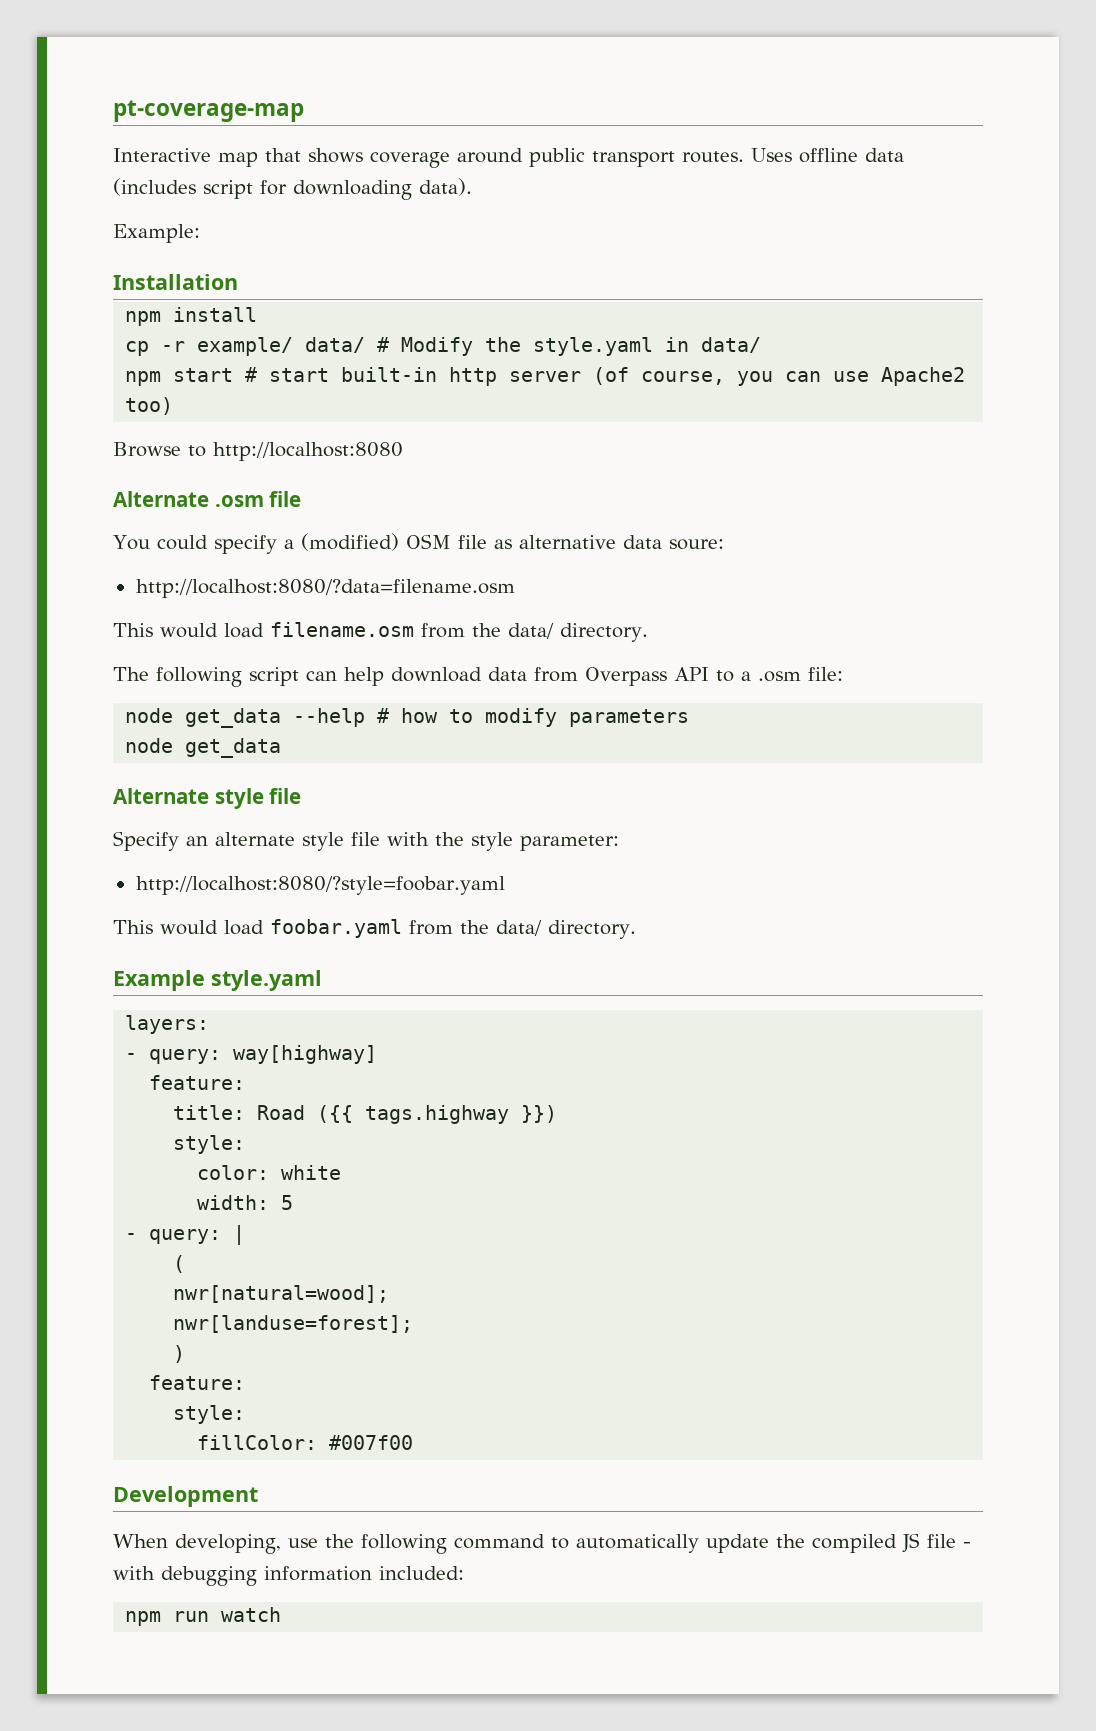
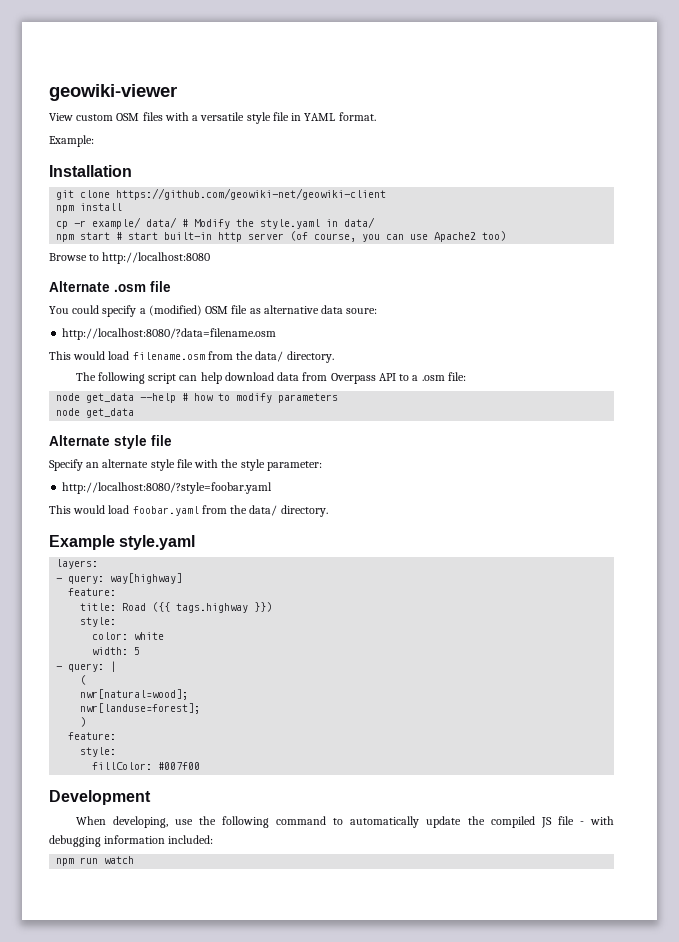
- pt-coverage-map
- Interactive map that shows coverage around public transport routes. Uses offline data (includes script for downloading data).
+ geowiki-viewer
+ View custom OSM files with a versatile style file in YAML format.
+ git clone https://github.com/geowiki-net/geowiki-client

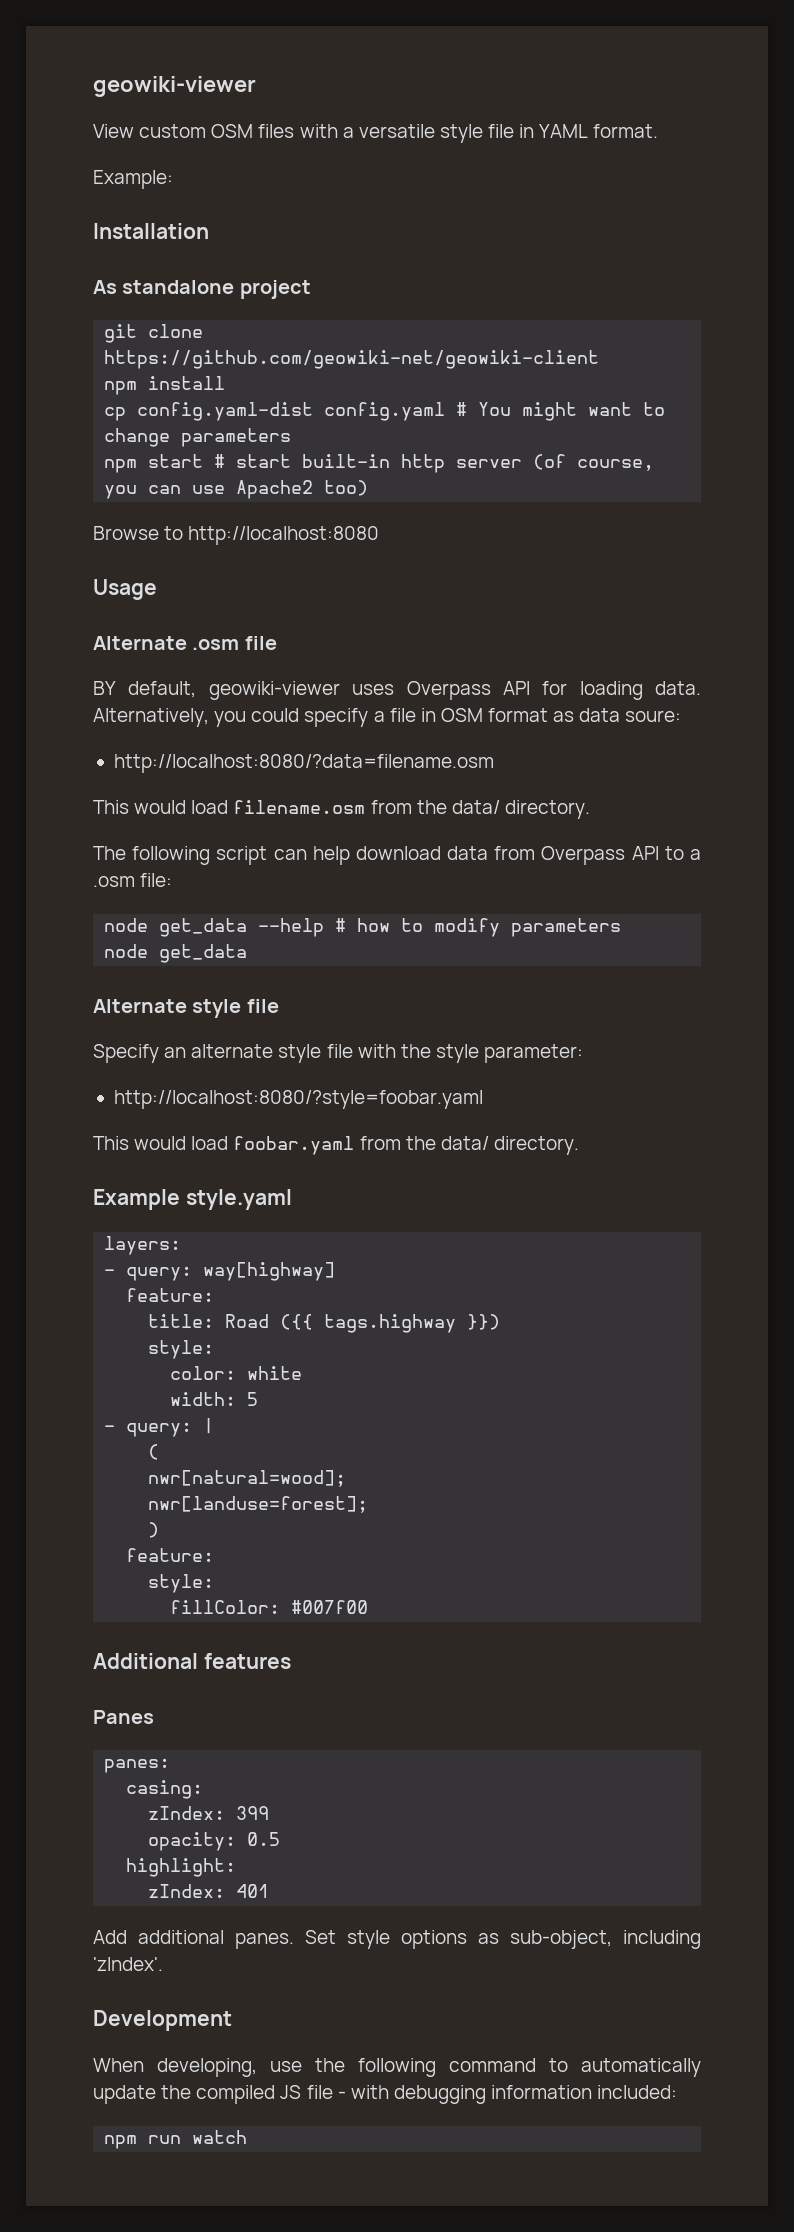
+ As standalone project
- cp -r example/ data/ # Modify the style.yaml in data/
+ cp config.yaml-dist config.yaml # You might want to change parameters
+ Usage
- You could specify a (modified) OSM file as alternative data soure:
+ BY default, geowiki-viewer uses Overpass API for loading data. Alternatively, you could specify a file in OSM format as data soure:
+ Additional features
+ Panes
+ panes:
+ casing:
+ zIndex: 399
+ opacity: 0.5
+ highlight:
+ zIndex: 401
+ Add additional panes. Set style options as sub-object, including 'zIndex'.

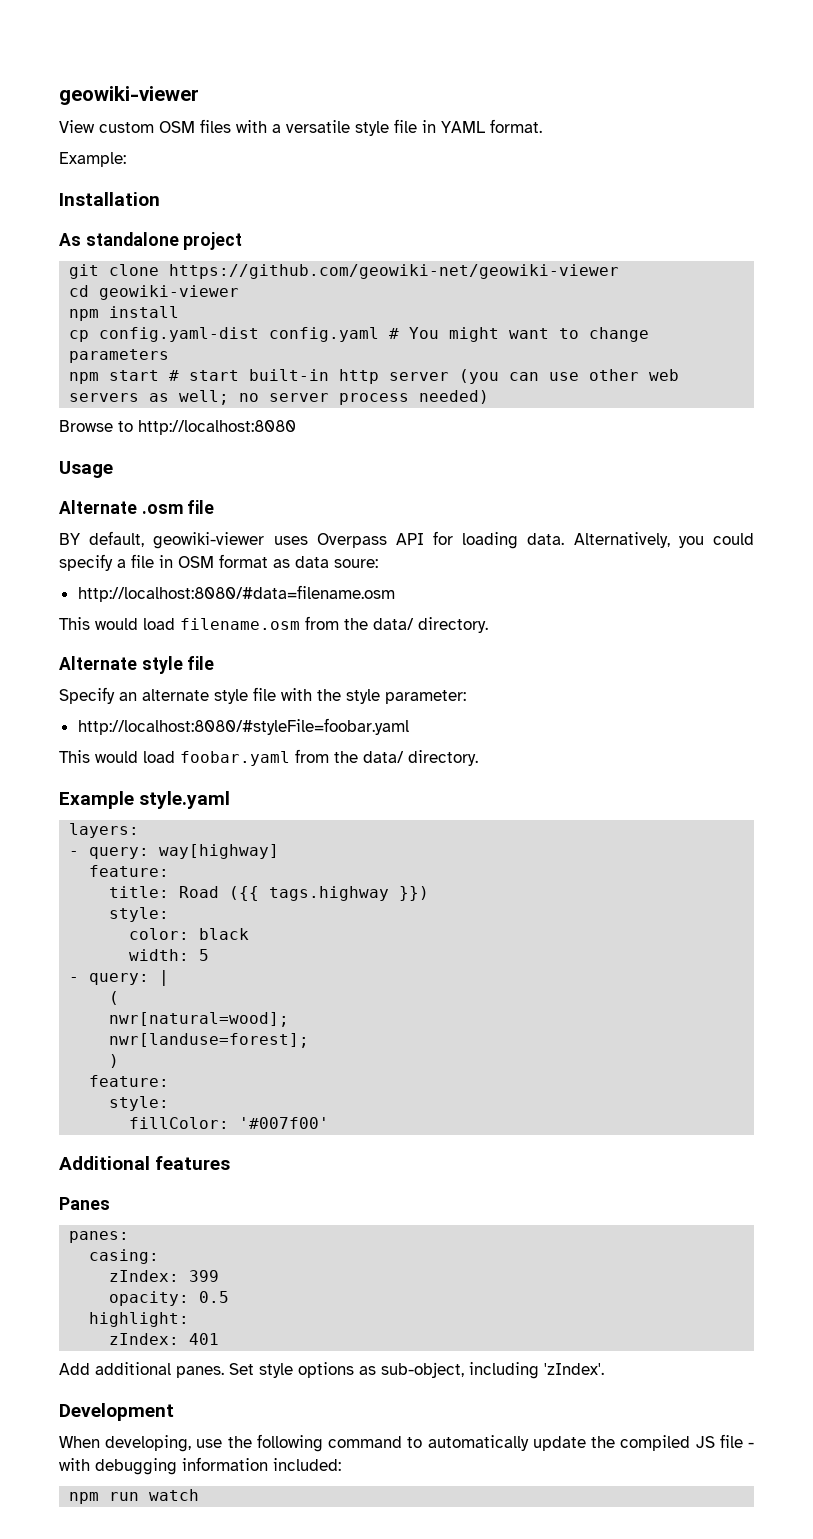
- git clone https://github.com/geowiki-net/geowiki-client
+ git clone https://github.com/geowiki-net/geowiki-viewer
+ cd geowiki-viewer
- npm start # start built-in http server (of course, you can use Apache2 too)
+ npm start # start built-in http server (you can use other web servers as well; no server process needed)
- http://localhost:8080/?data=filename.osm
+ http://localhost:8080/#data=filename.osm
- The following script can help download data from Overpass API to a .osm file:
- node get_data --help # how to modify parameters
- node get_data
- http://localhost:8080/?style=foobar.yaml
+ http://localhost:8080/#styleFile=foobar.yaml
- color: white
+ color: black
- fillColor: #007f00
+ fillColor: '#007f00'

